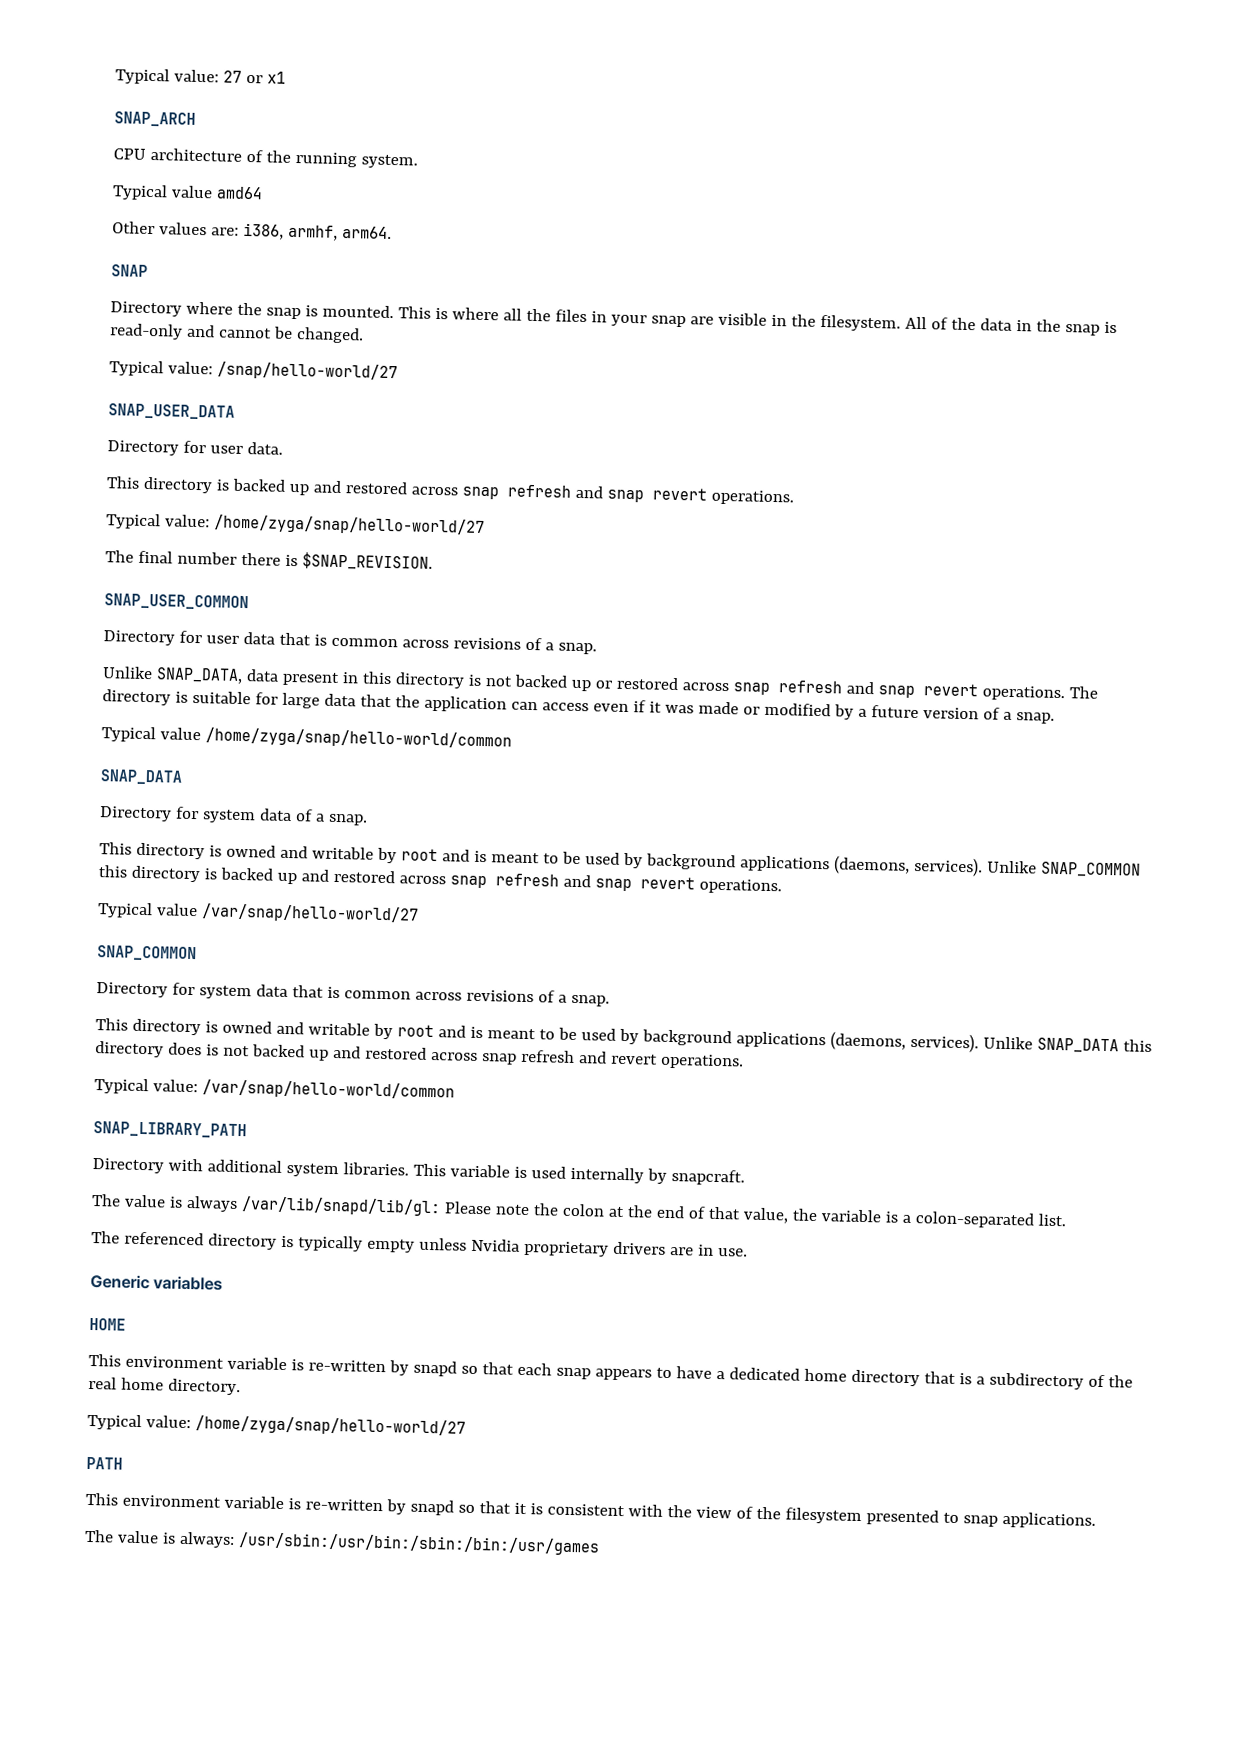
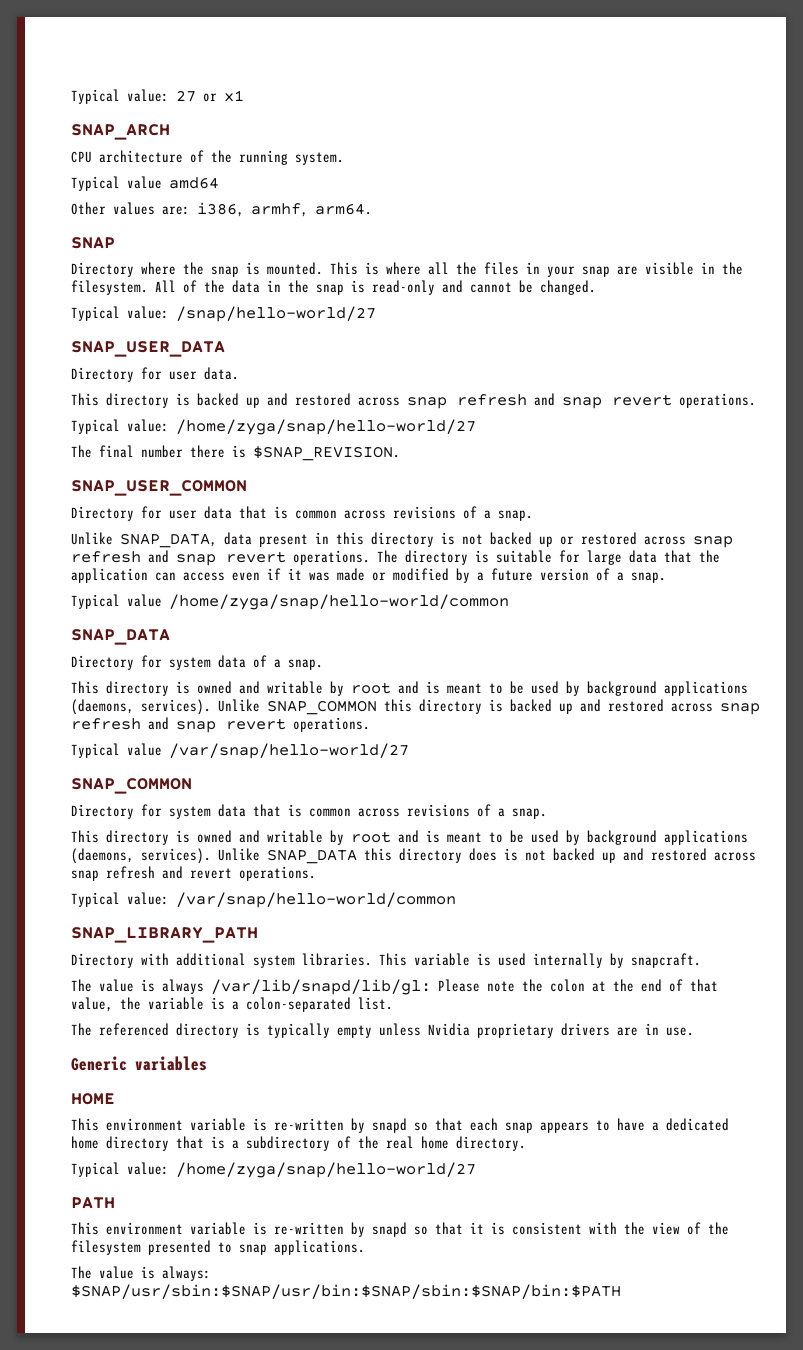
- The value is always: /usr/sbin:/usr/bin:/sbin:/bin:/usr/games
+ The value is always: $SNAP/usr/sbin:$SNAP/usr/bin:$SNAP/sbin:$SNAP/bin:$PATH

